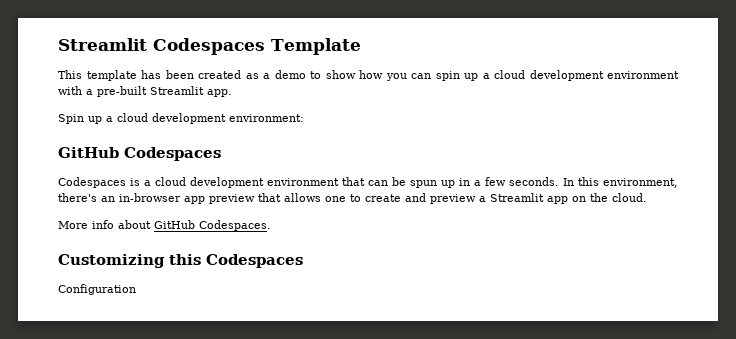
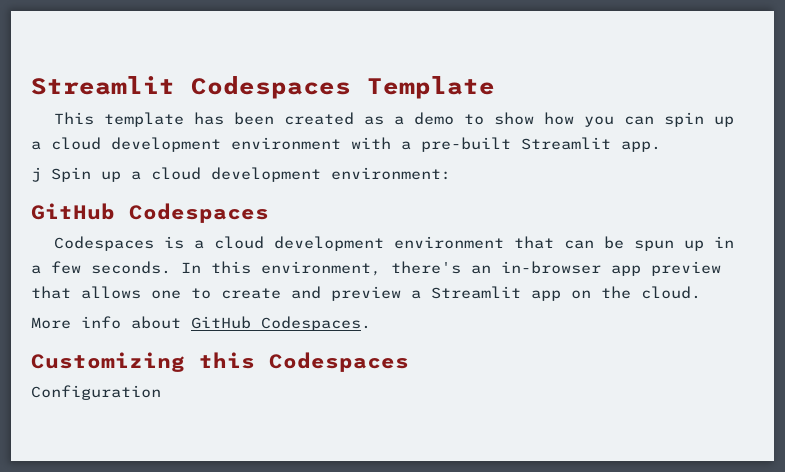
- Spin up a cloud development environment:
+ j Spin up a cloud development environment:

